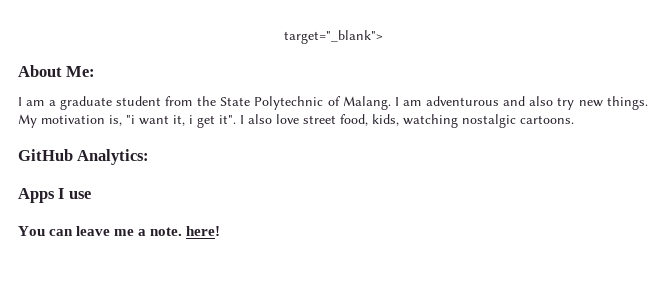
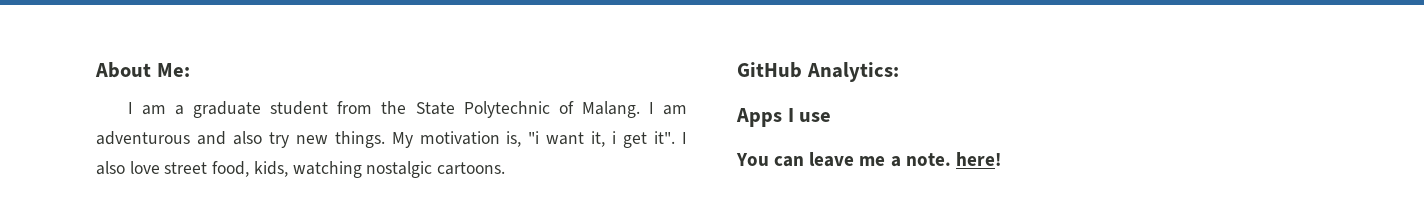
- target="_blank">

